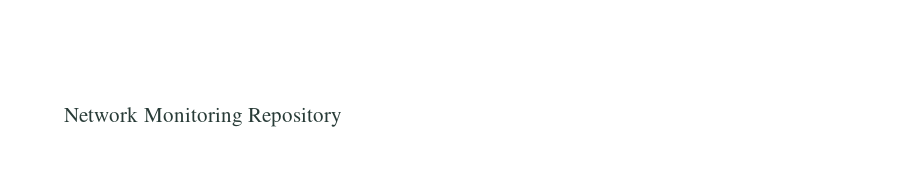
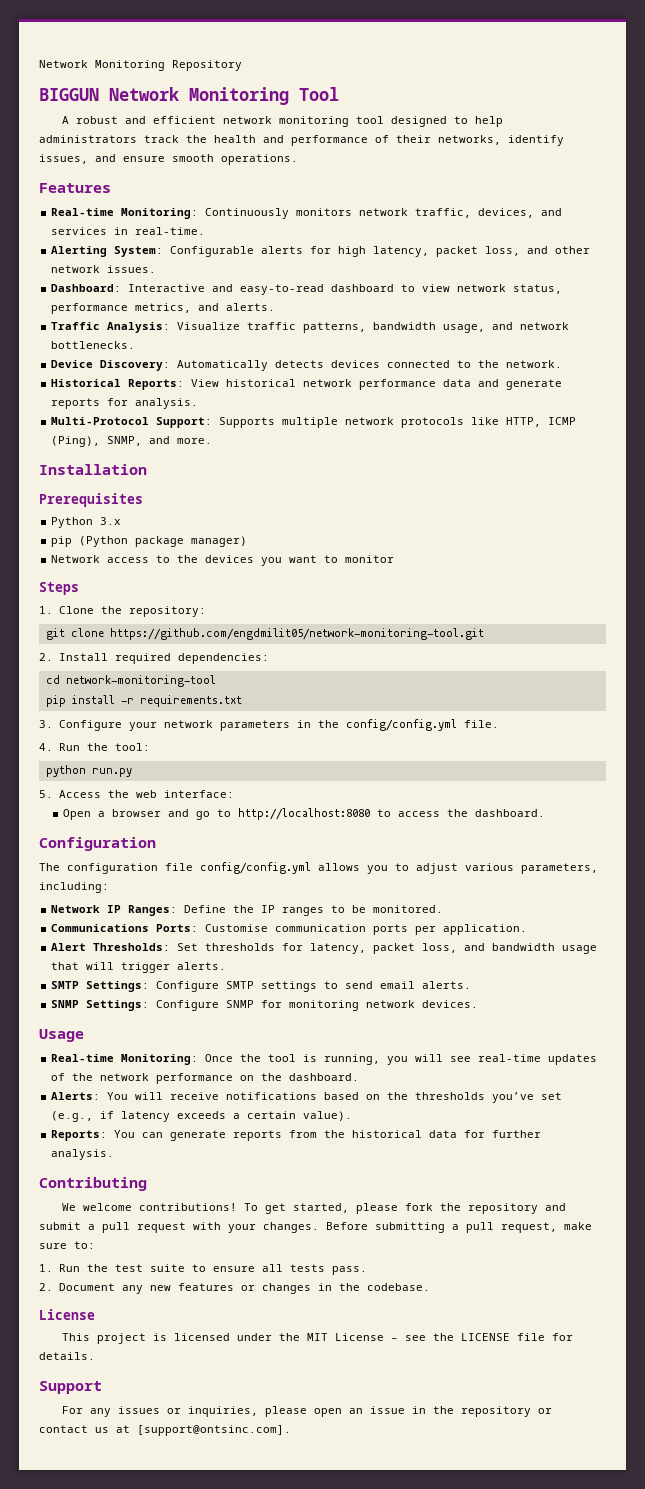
+ BIGGUN Network Monitoring Tool
+ A robust and efficient network monitoring tool designed to help administrators track the health and performance of their networks, identify issues, and ensure smooth operations.
+ Features
+ Real-time Monitoring: Continuously monitors network traffic, devices, and services in real-time.
+ Alerting System: Configurable alerts for high latency, packet loss, and other network issues.
+ Dashboard: Interactive and easy-to-read dashboard to view network status, performance metrics, and alerts.
+ Traffic Analysis: Visualize traffic patterns, bandwidth usage, and network bottlenecks.
+ Device Discovery: Automatically detects devices connected to the network.
+ Historical Reports: View historical network performance data and generate reports for analysis.
+ Multi-Protocol Support: Supports multiple network protocols like HTTP, ICMP (Ping), SNMP, and more.
+ Installation
+ Prerequisites
+ Python 3.x
+ pip (Python package manager)
+ Network access to the devices you want to monitor
+ Steps
+ 1. Clone the repository:
+ git clone https://github.com/engdmilit05/network-monitoring-tool.git
+ 2. Install required dependencies:
+ cd network-monitoring-tool
+ pip install -r requirements.txt
+ 3. Configure your network parameters in the config/config.yml file.
+ 4. Run the tool:
+ python run.py
+ 5. Access the web interface:
+ Open a browser and go to http://localhost:8080 to access the dashboard.
+ Configuration
+ The configuration file config/config.yml allows you to adjust various parameters, including:
+ Network IP Ranges: Define the IP ranges to be monitored.
+ Communications Ports: Customise communication ports per application.
+ Alert Thresholds: Set thresholds for latency, packet loss, and bandwidth usage that will trigger alerts.
+ SMTP Settings: Configure SMTP settings to send email alerts.
+ SNMP Settings: Configure SNMP for monitoring network devices.
+ Usage
+ Real-time Monitoring: Once the tool is running, you will see real-time updates of the network performance on the dashboard.
+ Alerts: You will receive notifications based on the thresholds you’ve set (e.g., if latency exceeds a certain value).
+ Reports: You can generate reports from the historical data for further analysis.
+ Contributing
+ We welcome contributions! To get started, please fork the repository and submit a pull request with your changes. Before submitting a pull request, make sure to:
+ 1. Run the test suite to ensure all tests pass.
+ 2. Document any new features or changes in the codebase.
+ License
+ This project is licensed under the MIT License – see the LICENSE file for details.
+ Support
+ For any issues or inquiries, please open an issue in the repository or contact us at [support@ontsinc.com].

